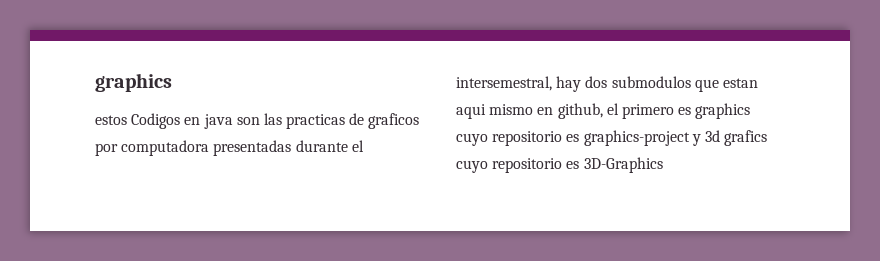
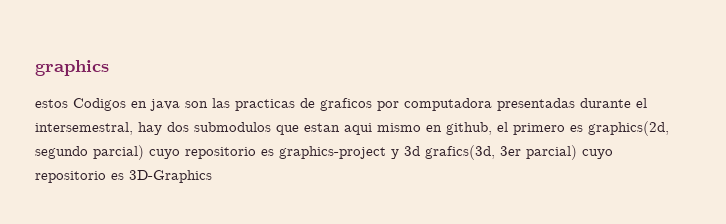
- estos Codigos en java son las practicas de graficos por computadora presentadas durante el intersemestral, hay dos submodulos que estan aqui mismo en github, el primero es graphics cuyo repositorio es graphics-project y 3d grafics cuyo repositorio es 3D-Graphics
+ estos Codigos en java son las practicas de graficos por computadora presentadas durante el intersemestral, hay dos submodulos que estan aqui mismo en github, el primero es graphics(2d, segundo parcial) cuyo repositorio es graphics-project y 3d grafics(3d, 3er parcial) cuyo repositorio es 3D-Graphics

